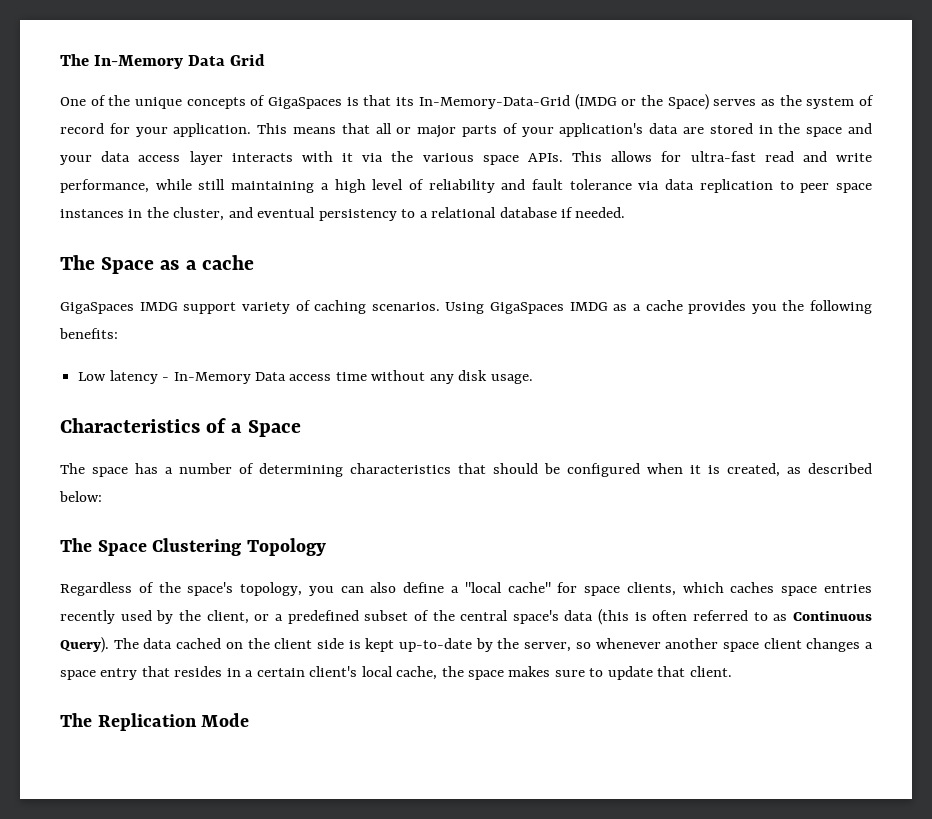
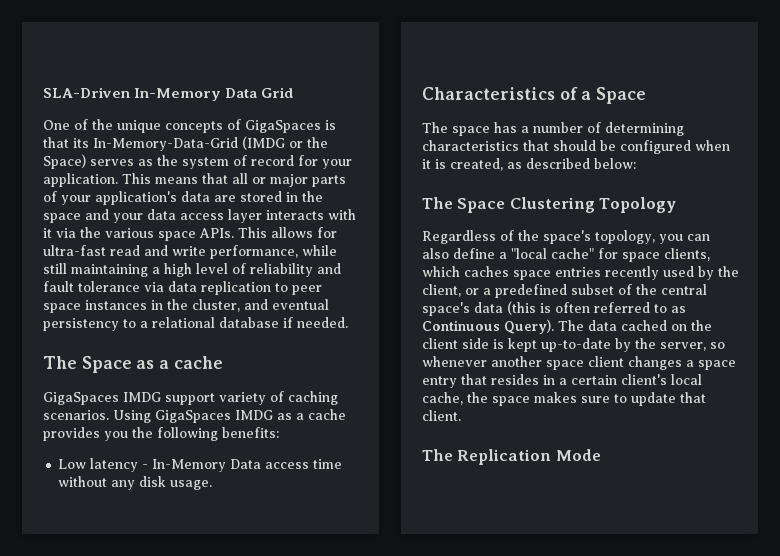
- The In-Memory Data Grid
+ SLA-Driven In-Memory Data Grid

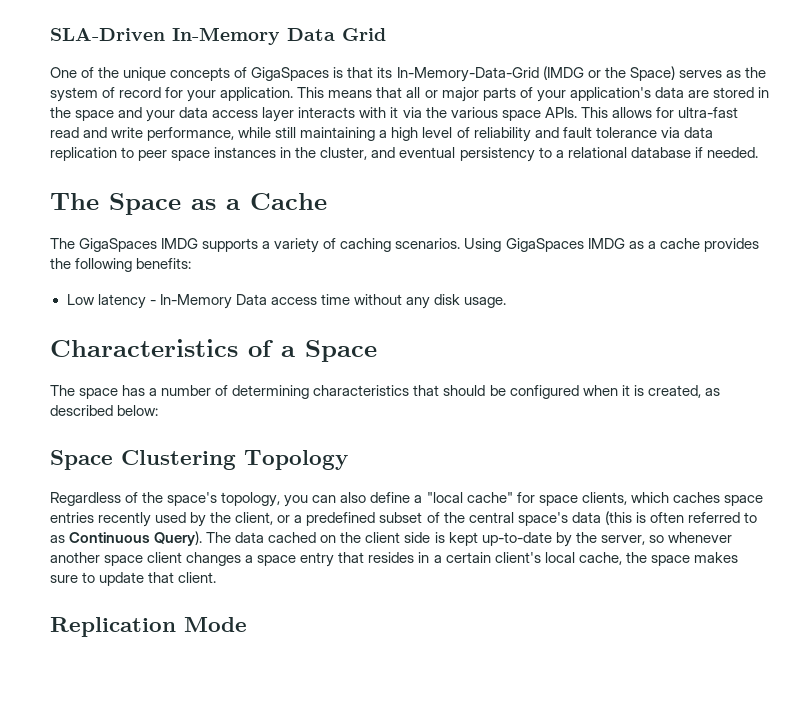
- The Space as a cache
- GigaSpaces IMDG support variety of caching scenarios.
+ The Space as a Cache
+ The GigaSpaces IMDG supports a variety of caching scenarios.
- Using GigaSpaces IMDG as a cache provides you the following benefits:
+ Using GigaSpaces IMDG as a cache provides the following benefits:
- The Space Clustering Topology
+ Space Clustering Topology
- The Replication Mode
+ Replication Mode

